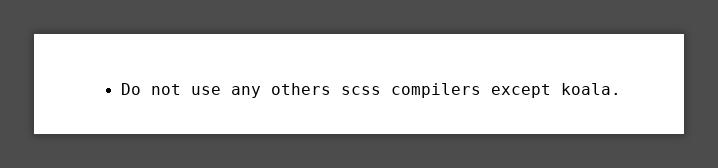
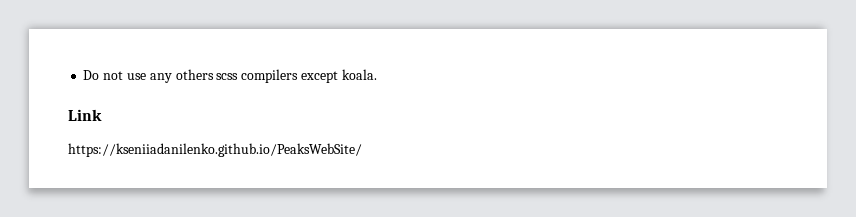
+ Link
+ https://kseniiadanilenko.github.io/PeaksWebSite/

